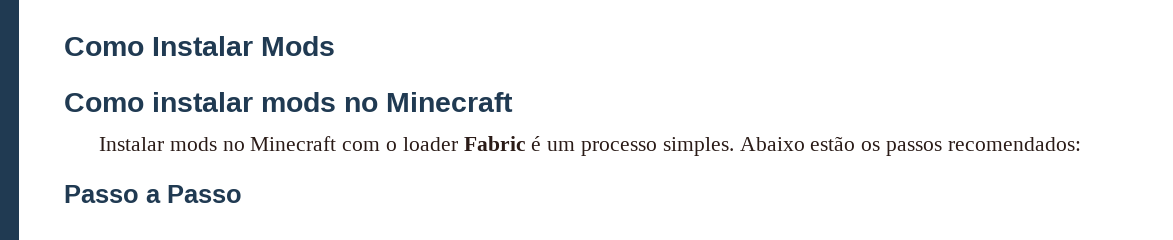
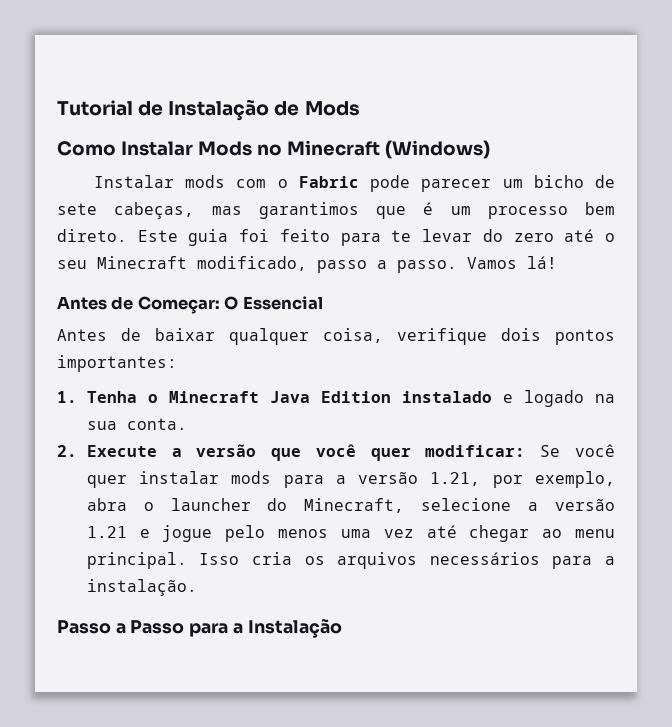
+ Tutorial de Instalação de Mods
- Como Instalar Mods
- Como instalar mods no Minecraft
+ Como Instalar Mods no Minecraft (Windows)
- Instalar mods no Minecraft com o loader Fabric é um processo simples. Abaixo estão os passos recomendados:
+ Instalar mods com o Fabric pode parecer um bicho de sete cabeças, mas garantimos que é um processo bem direto. Este guia foi feito para te levar do zero até o seu Minecraft modificado, passo a passo. Vamos lá!
+ Antes de Começar: O Essencial
+ Antes de baixar qualquer coisa, verifique dois pontos importantes:
+ 1. Tenha o Minecraft Java Edition instalado e logado na sua conta.
+ 2. Execute a versão que você quer modificar: Se você quer instalar mods para a versão 1.21, por exemplo, abra o launcher do Minecraft, selecione a versão 1.21 e jogue pelo menos uma vez até chegar ao menu principal. Isso cria os arquivos necessários para a instalação.
- Passo a Passo
+ Passo a Passo para a Instalação

